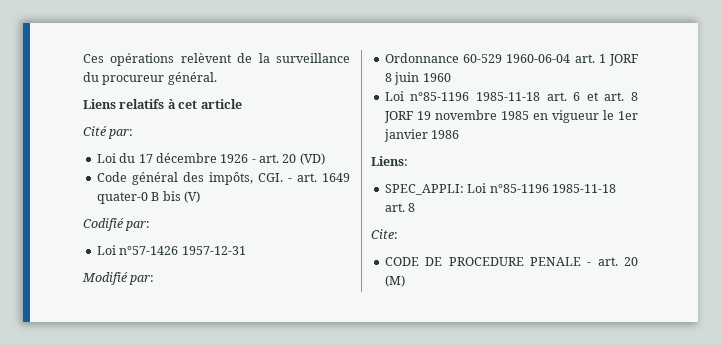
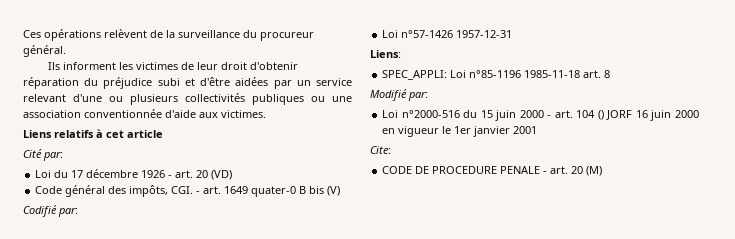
+ Ils informent les victimes de leur droit d'obtenir réparation du préjudice subi et d'être aidées par un service relevant d'une ou plusieurs collectivités publiques ou une association conventionnée d'aide aux victimes.
- Modifié par:
- Ordonnance 60-529 1960-06-04 art. 1 JORF 8 juin 1960
- Loi n°85-1196 1985-11-18 art. 6 et art. 8 JORF 19 novembre 1985 en vigueur le 1er janvier 1986
+ Modifié par:
+ Loi n°2000-516 du 15 juin 2000 - art. 104 () JORF 16 juin 2000 en vigueur le 1er janvier 2001

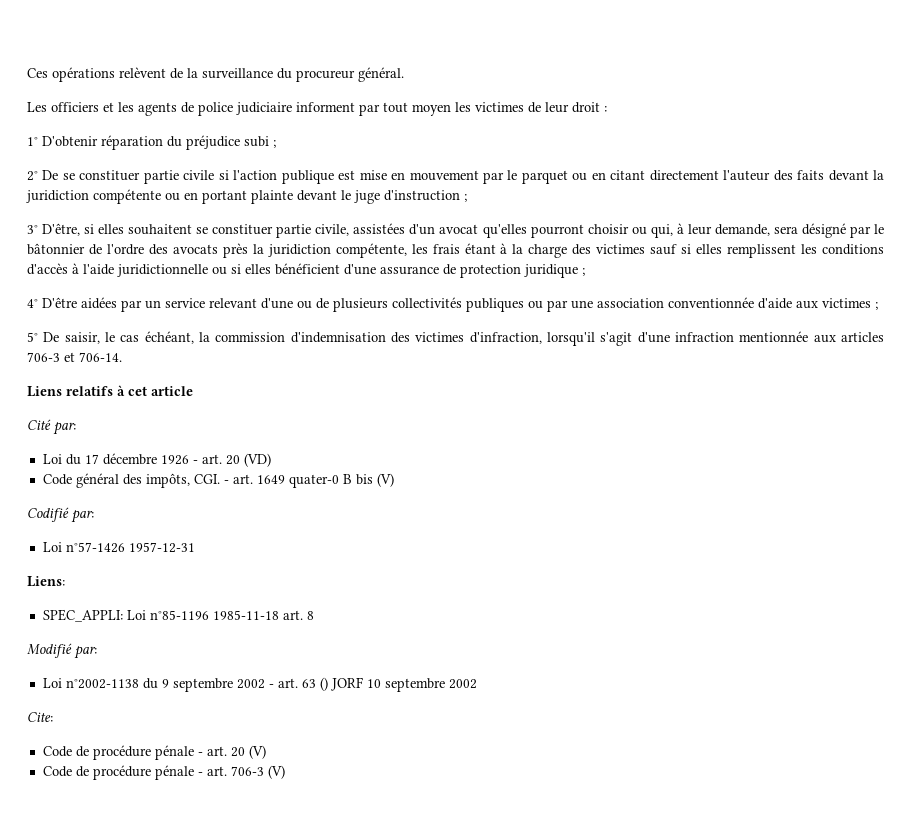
- Ils informent les victimes de leur droit d'obtenir réparation du préjudice subi et d'être aidées par un service relevant d'une ou plusieurs collectivités publiques ou une association conventionnée d'aide aux victimes.
+ Les officiers et les agents de police judiciaire informent par tout moyen les victimes de leur droit :
+ 1° D'obtenir réparation du préjudice subi ;
+ 2° De se constituer partie civile si l'action publique est mise en mouvement par le parquet ou en citant directement l'auteur des faits devant la juridiction compétente ou en portant plainte devant le juge d'instruction ;
+ 3° D'être, si elles souhaitent se constituer partie civile, assistées d'un avocat qu'elles pourront choisir ou qui, à leur demande, sera désigné par le bâtonnier de l'ordre des avocats près la juridiction compétente, les frais étant à la charge des victimes sauf si elles remplissent les conditions d'accès à l'aide juridictionnelle ou si elles bénéficient d'une assurance de protection juridique ;
+ 4° D'être aidées par un service relevant d'une ou de plusieurs collectivités publiques ou par une association conventionnée d'aide aux victimes ;
+ 5° De saisir, le cas échéant, la commission d'indemnisation des victimes d'infraction, lorsqu'il s'agit d'une infraction mentionnée aux articles 706-3 et 706-14.
- Loi n°2000-516 du 15 juin 2000 - art. 104 () JORF 16 juin 2000 en vigueur le 1er janvier 2001
+ Loi n°2002-1138 du 9 septembre 2002 - art. 63 () JORF 10 septembre 2002
  Cite:
- CODE DE PROCEDURE PENALE - art. 20 (M)
+ Code de procédure pénale - art. 20 (V)
+ Code de procédure pénale - art. 706-3 (V)

